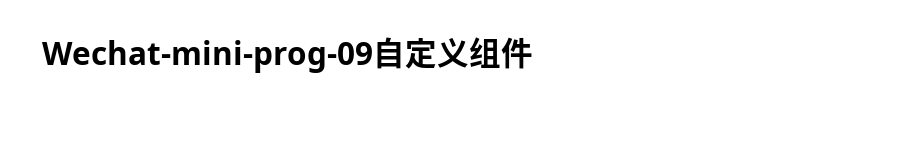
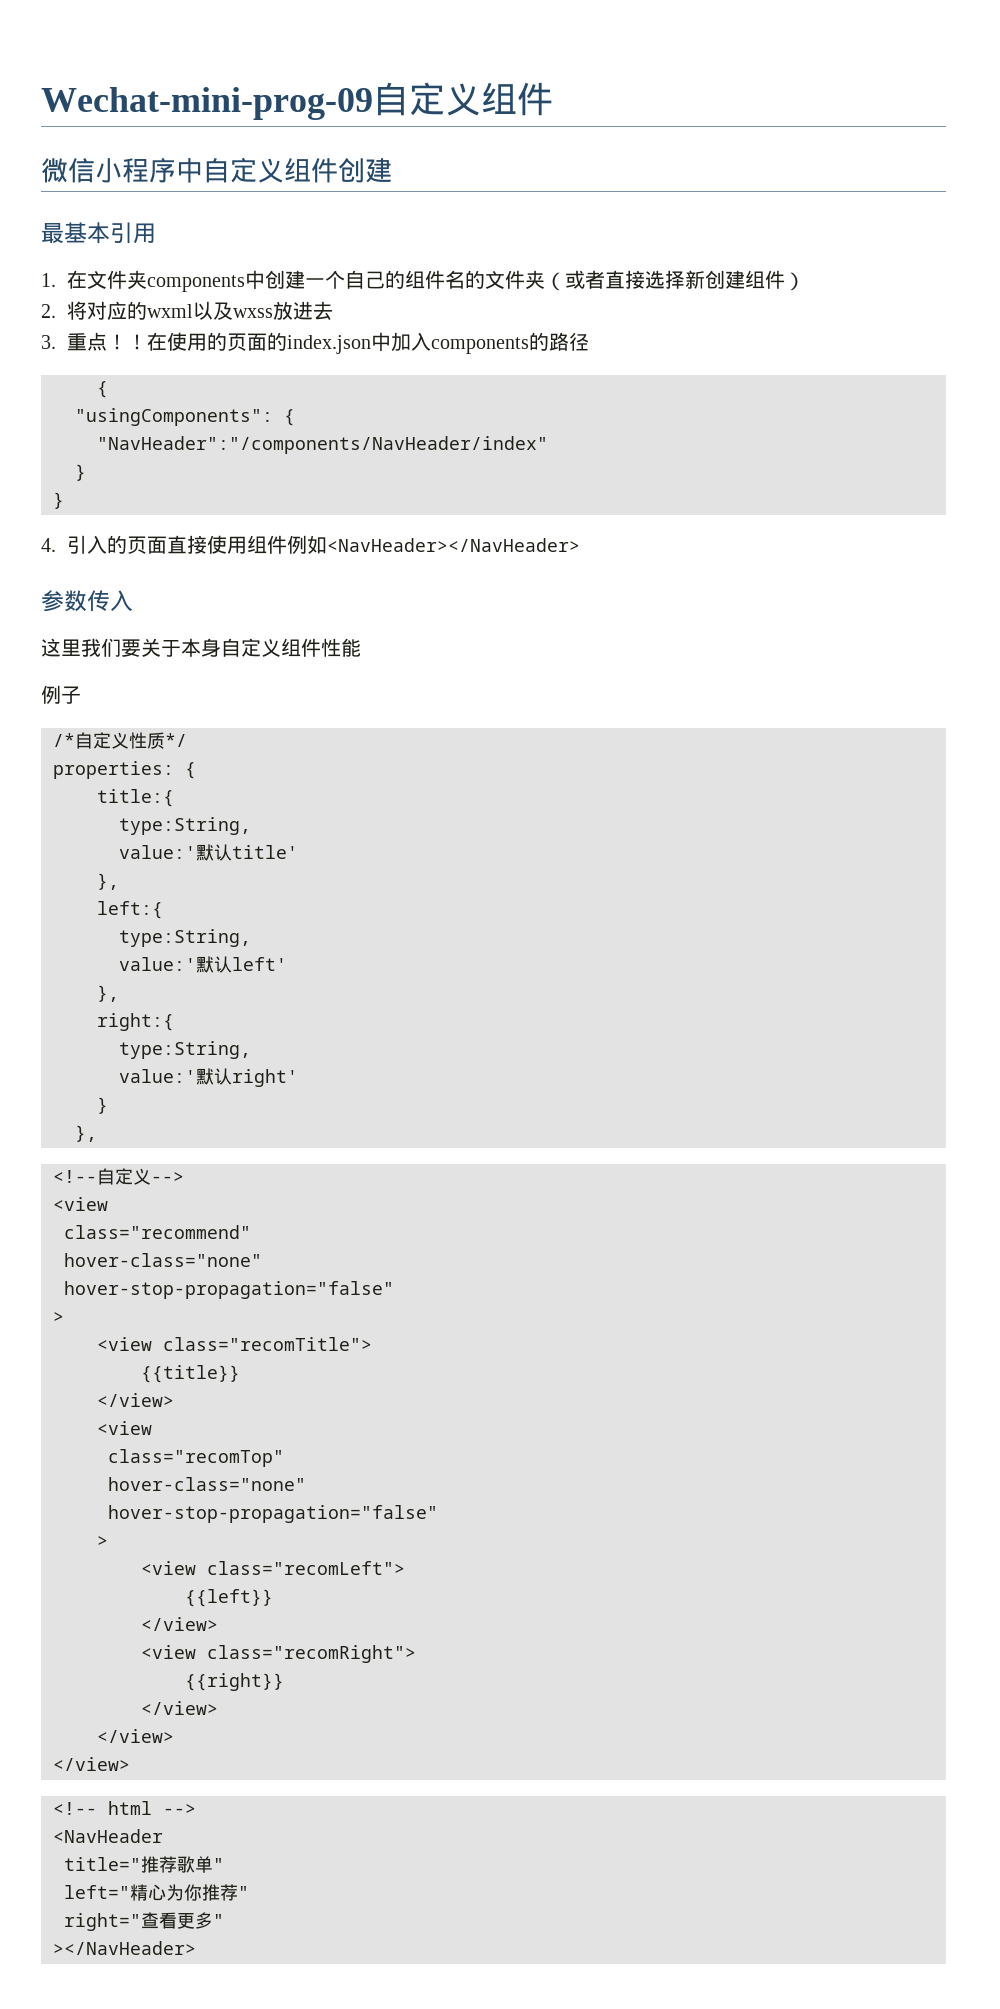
+ 微信小程序中自定义组件创建
+ 最基本引用
+ 1.在文件夹components中创建一个自己的组件名的文件夹（或者直接选择新创建组件）
+ 2.将对应的wxml以及wxss放进去
+ 3.重点！！在使用的页面的index.json中加入components的路径
+ {
+ "usingComponents": {
+ "NavHeader":"/components/NavHeader/index"
+ }
+ }
+ 4.引入的页面直接使用组件例如<NavHeader></NavHeader>
+ 参数传入
+ 这里我们要关于本身自定义组件性能
+ 例子
+ /*自定义性质*/
+ properties: {
+ title:{
+ type:String,
+ value:'默认title'
+ },
+ left:{
+ type:String,
+ value:'默认left'
+ },
+ right:{
+ type:String,
+ value:'默认right'
+ }
+ },
+ <!--自定义-->
+ <view
+ class="recommend"
+ hover-class="none"
+ hover-stop-propagation="false"
+ >
+ <view class="recomTitle">
+ {{title}}
+ </view>
+ <view
+ class="recomTop"
+ hover-class="none"
+ hover-stop-propagation="false"
+ >
+ <view class="recomLeft">
+ {{left}}
+ </view>
+ <view class="recomRight">
+ {{right}}
+ </view>
+ </view>
+ </view>
+ <!-- html -->
+ <NavHeader
+ title="推荐歌单"
+ left="精心为你推荐"
+ right="查看更多"
+ ></NavHeader>

